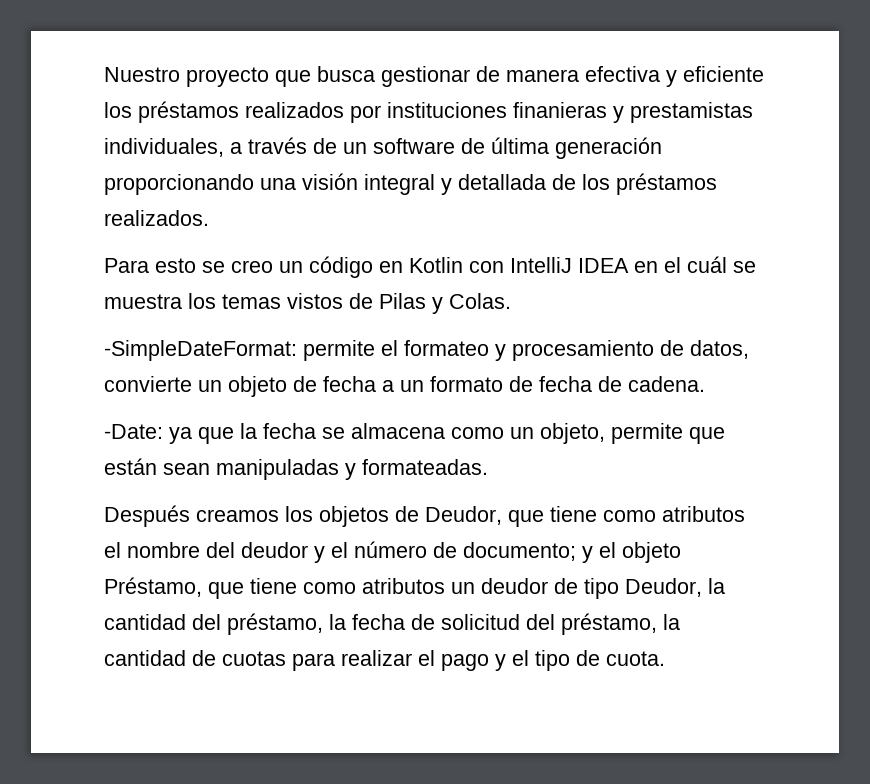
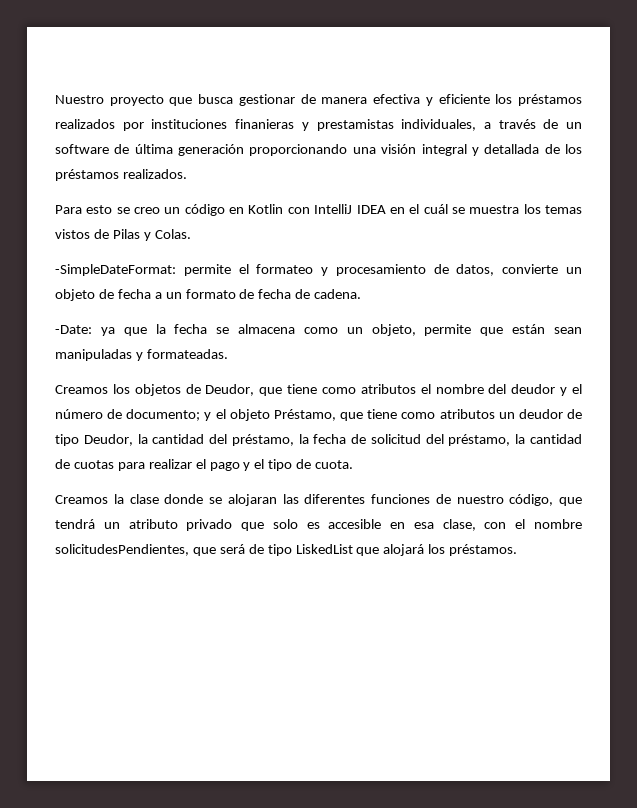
- Después creamos los objetos de Deudor, que tiene como atributos el nombre del deudor y el número de documento; y el objeto Préstamo, que tiene como atributos un deudor de tipo Deudor, la cantidad del préstamo, la fecha de solicitud del préstamo, la cantidad de cuotas para realizar el pago y el tipo de cuota.
+ Creamos los objetos de Deudor, que tiene como atributos el nombre del deudor y el número de documento; y el objeto Préstamo, que tiene como atributos un deudor de tipo Deudor, la cantidad del préstamo, la fecha de solicitud del préstamo, la cantidad de cuotas para realizar el pago y el tipo de cuota.
+ Creamos la clase donde se alojaran las diferentes funciones de nuestro código, que tendrá un atributo privado que solo es accesible en esa clase, con el nombre solicitudesPendientes, que será de tipo LiskedList que alojará los préstamos.

